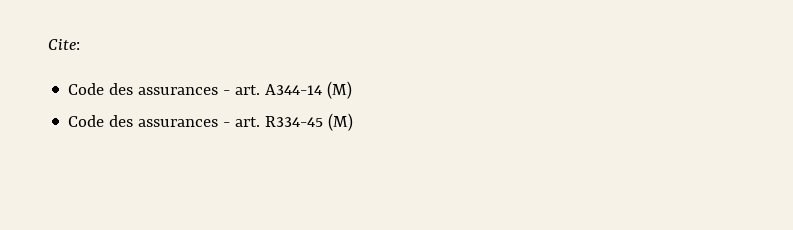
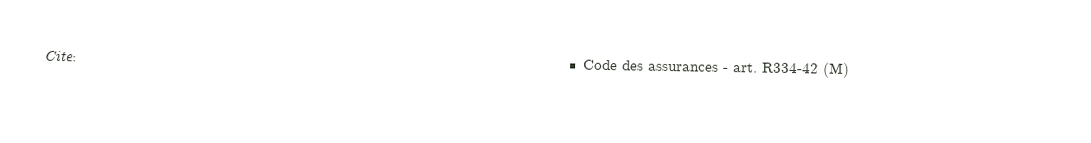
- Code des assurances - art. A344-14 (M)
- Code des assurances - art. R334-45 (M)
+ Code des assurances - art. R334-42 (M)

